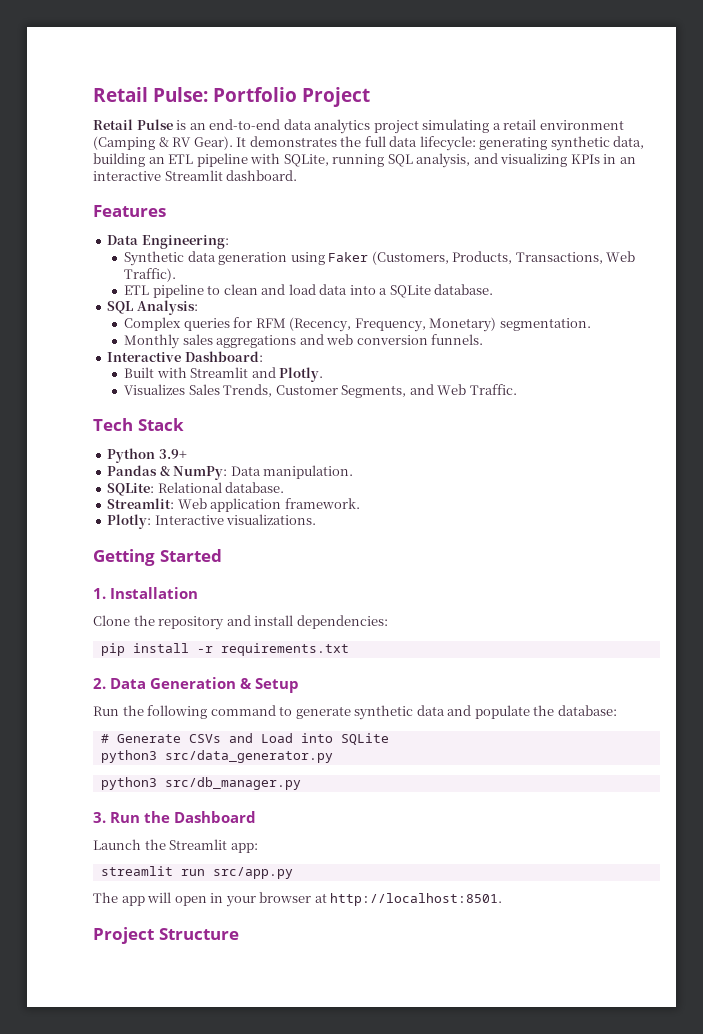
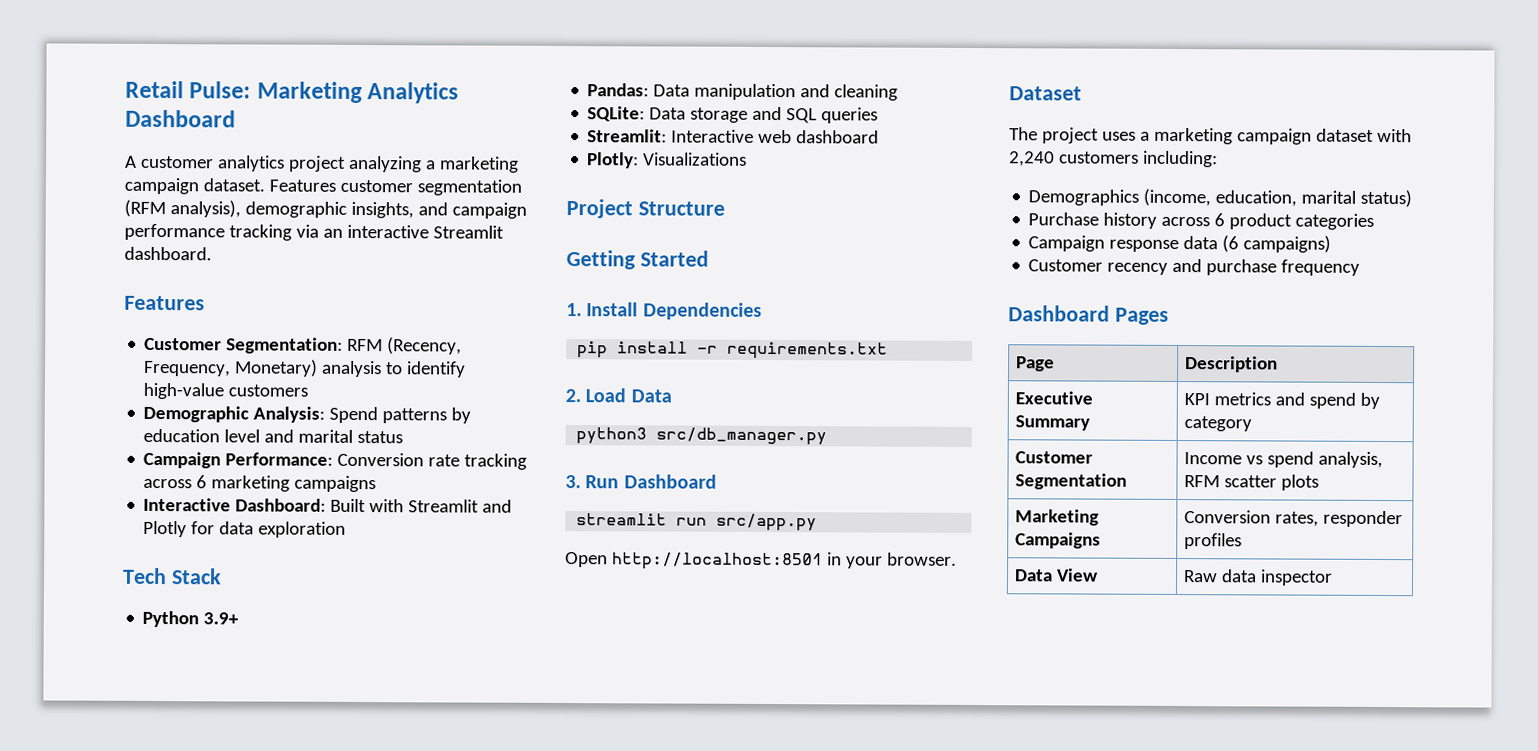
- Retail Pulse: Portfolio Project
- Retail Pulse is an end-to-end data analytics project simulating a retail environment (Camping & RV Gear). It demonstrates the full data lifecycle: generating synthetic data, building an ETL pipeline with SQLite, running SQL analysis, and visualizing KPIs in an interactive Streamlit dashboard.
+ Retail Pulse: Marketing Analytics Dashboard
+ A customer analytics project analyzing a marketing campaign dataset. Features customer segmentation (RFM analysis), demographic insights, and campaign performance tracking via an interactive Streamlit dashboard.
- Data Engineering:
- Synthetic data generation using Faker (Customers, Products, Transactions, Web Traffic).
- ETL pipeline to clean and load data into a SQLite database.
- SQL Analysis:
- Complex queries for RFM (Recency, Frequency, Monetary) segmentation.
- Monthly sales aggregations and web conversion funnels.
+ Customer Segmentation: RFM (Recency, Frequency, Monetary) analysis to identify high-value customers
+ Demographic Analysis: Spend patterns by education level and marital status
+ Campaign Performance: Conversion rate tracking across 6 marketing campaigns
- Interactive Dashboard:
- Built with Streamlit and Plotly.
- Visualizes Sales Trends, Customer Segments, and Web Traffic.
+ Interactive Dashboard: Built with Streamlit and Plotly for data exploration
  Tech Stack
  Python 3.9+
- Pandas & NumPy: Data manipulation.
- SQLite: Relational database.
- Streamlit: Web application framework.
- Plotly: Interactive visualizations.
+ Pandas: Data manipulation and cleaning
+ SQLite: Data storage and SQL queries
+ Streamlit: Interactive web dashboard
+ Plotly: Visualizations
+ Project Structure
  Getting Started
- 1. Installation
- Clone the repository and install dependencies:
+ 1. Install Dependencies
- 2. Data Generation & Setup
- Run the following command to generate synthetic data and populate the database:
- # Generate CSVs and Load into SQLite
- python3 src/data_generator.py
+ 2. Load Data
- 3. Run the Dashboard
- Launch the Streamlit app:
+ 3. Run Dashboard
- The app will open in your browser at http://localhost:8501.
- Project Structure
+ Open http://localhost:8501 in your browser.
+ Dataset
+ The project uses a marketing campaign dataset with 2,240 customers including:
+ Demographics (income, education, marital status)
+ Purchase history across 6 product categories
+ Campaign response data (6 campaigns)
+ Customer recency and purchase frequency
+ Dashboard Pages
+ Page | Description
+ Executive Summary | KPI metrics and spend by category
+ Customer Segmentation | Income vs spend analysis, RFM scatter plots
+ Marketing Campaigns | Conversion rates, responder profiles
+ Data View | Raw data inspector

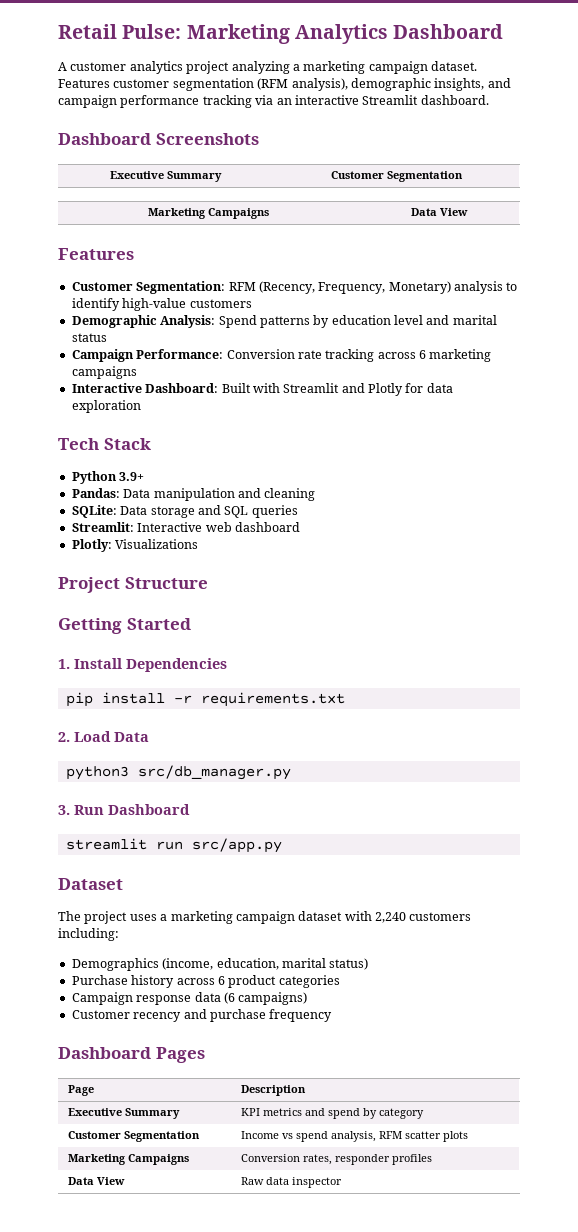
+ Dashboard Screenshots
+ Executive Summary | Customer Segmentation
+ Marketing Campaigns | Data View
- Open http://localhost:8501 in your browser.

